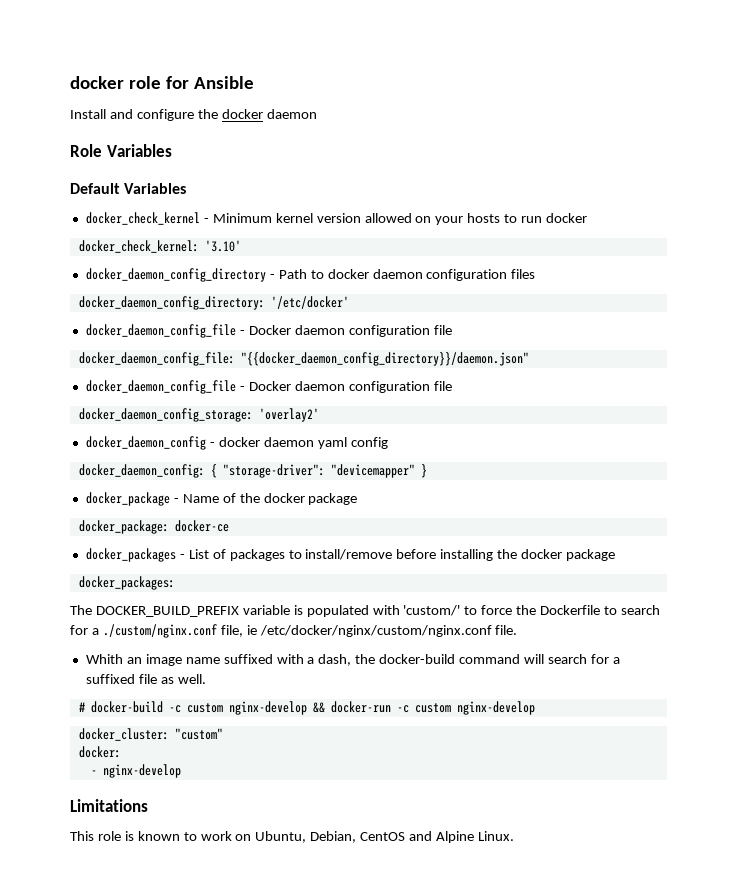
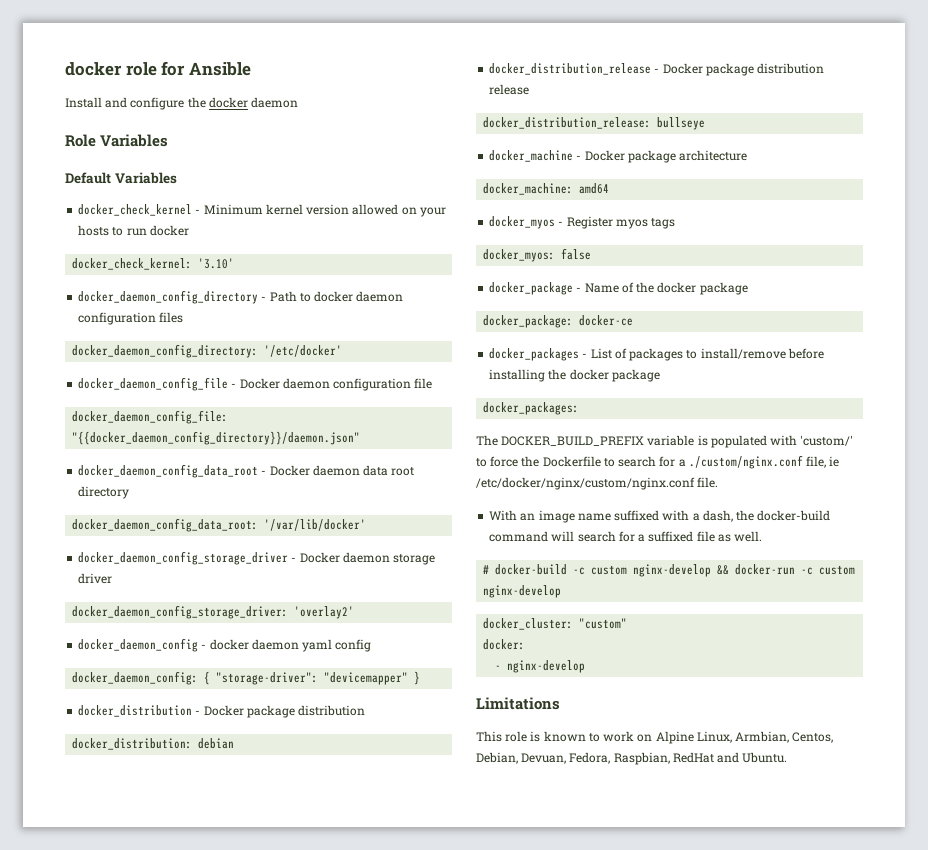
  docker_daemon_config_file: "{{docker_daemon_config_directory}}/daemon.json"
- docker_daemon_config_file - Docker daemon configuration file
- docker_daemon_config_storage: 'overlay2'
+ docker_daemon_config_data_root - Docker daemon data root directory
+ docker_daemon_config_data_root: '/var/lib/docker'
+ docker_daemon_config_storage_driver - Docker daemon storage driver
+ docker_daemon_config_storage_driver: 'overlay2'
+ docker_distribution - Docker package distribution
+ docker_distribution: debian
+ docker_distribution_release - Docker package distribution release
+ docker_distribution_release: bullseye
+ docker_machine - Docker package architecture
+ docker_machine: amd64
+ docker_myos - Register myos tags
+ docker_myos: false
- Whith an image name suffixed with a dash, the docker-build command will search for a suffixed file as well.
+ With an image name suffixed with a dash, the docker-build command will search for a suffixed file as well.
- This role is known to work on Ubuntu, Debian, CentOS and Alpine Linux.
+ This role is known to work on Alpine Linux, Armbian, Centos, Debian, Devuan, Fedora, Raspbian, RedHat and Ubuntu.

